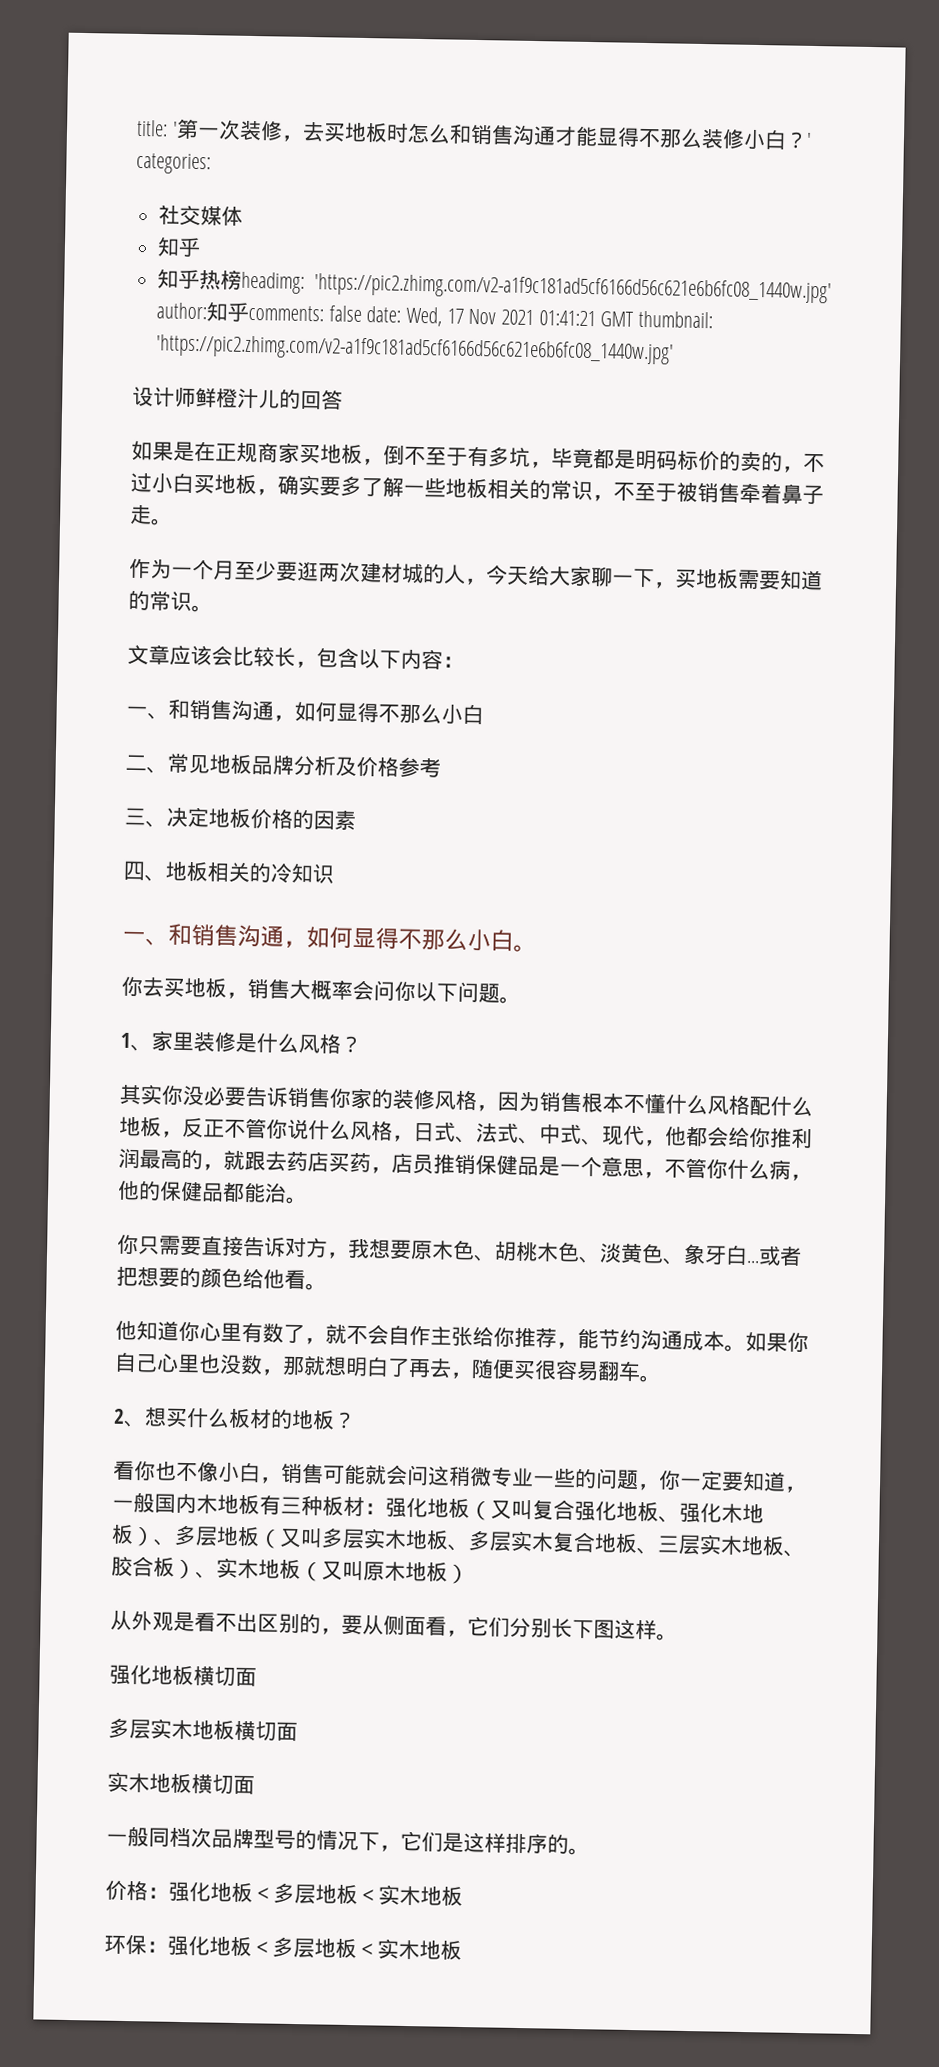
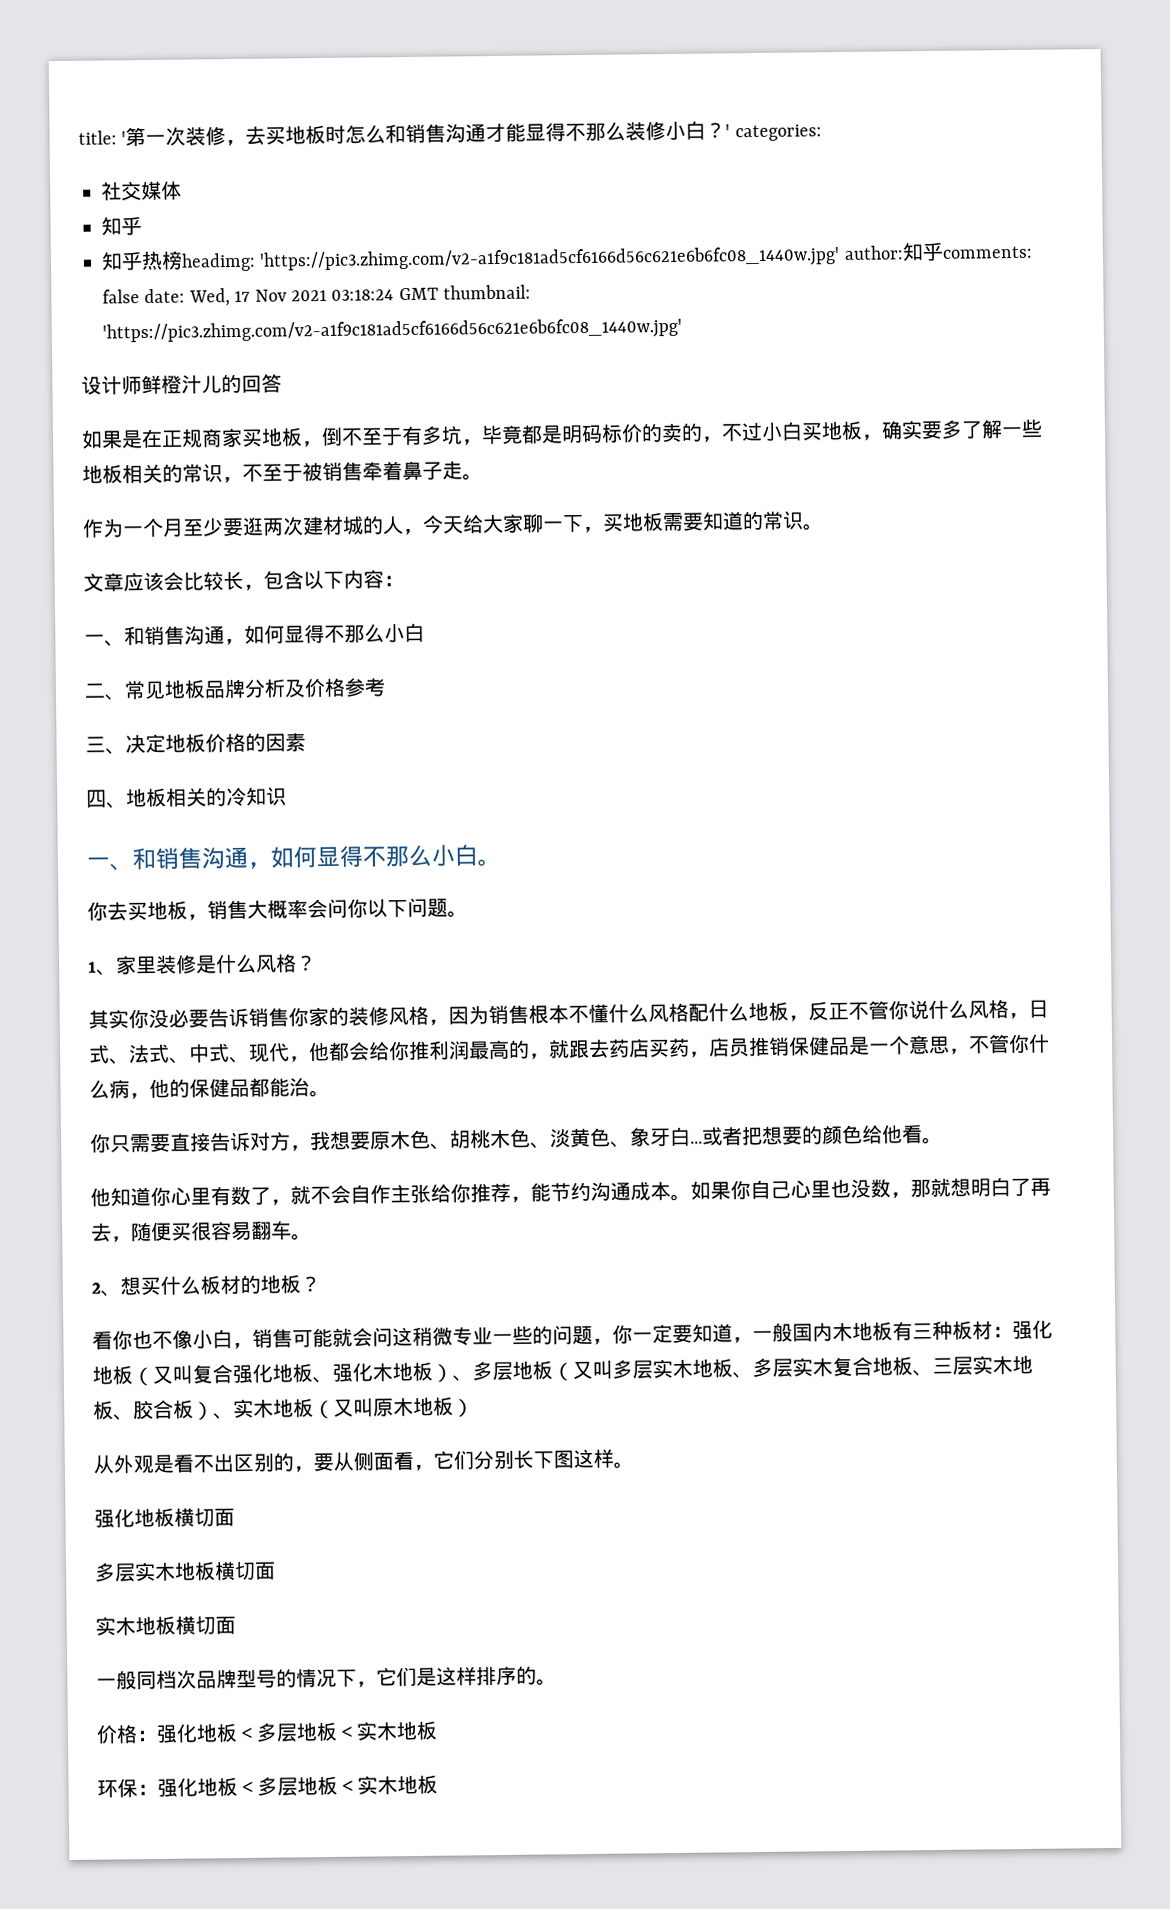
- 知乎热榜headimg: 'https://pic2.zhimg.com/v2-a1f9c181ad5cf6166d56c621e6b6fc08_1440w.jpg' author:知乎comments: false date: Wed, 17 Nov 2021 01:41:21 GMT thumbnail: 'https://pic2.zhimg.com/v2-a1f9c181ad5cf6166d56c621e6b6fc08_1440w.jpg'
+ 知乎热榜headimg: 'https://pic3.zhimg.com/v2-a1f9c181ad5cf6166d56c621e6b6fc08_1440w.jpg' author:知乎comments: false date: Wed, 17 Nov 2021 03:18:24 GMT thumbnail: 'https://pic3.zhimg.com/v2-a1f9c181ad5cf6166d56c621e6b6fc08_1440w.jpg'

